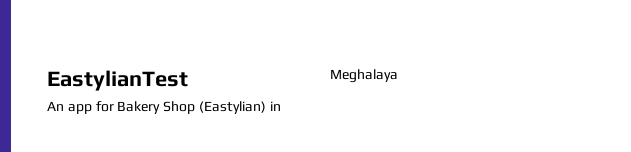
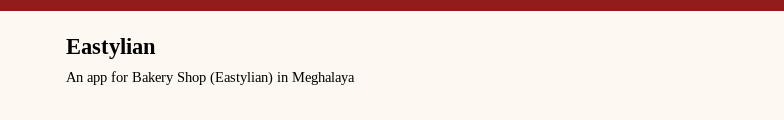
- EastylianTest
+ Eastylian

